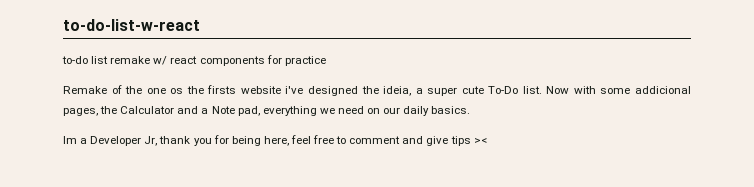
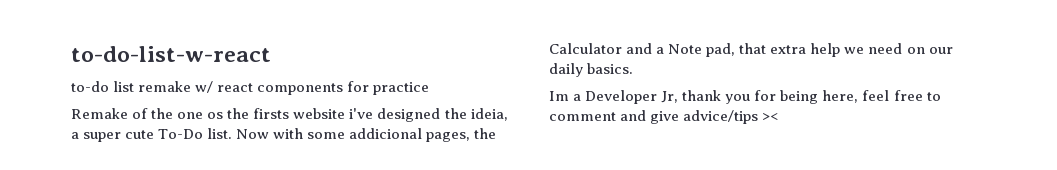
- Now with some addicional pages, the Calculator and a Note pad, everything we need on our daily basics.
+ Now with some addicional pages, the Calculator and a Note pad, that extra help we need on our daily basics.
- Im a Developer Jr, thank you for being here, feel free to comment and give tips ><
+ Im a Developer Jr, thank you for being here, feel free to comment and give advice/tips ><

